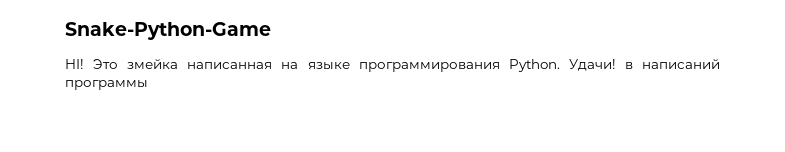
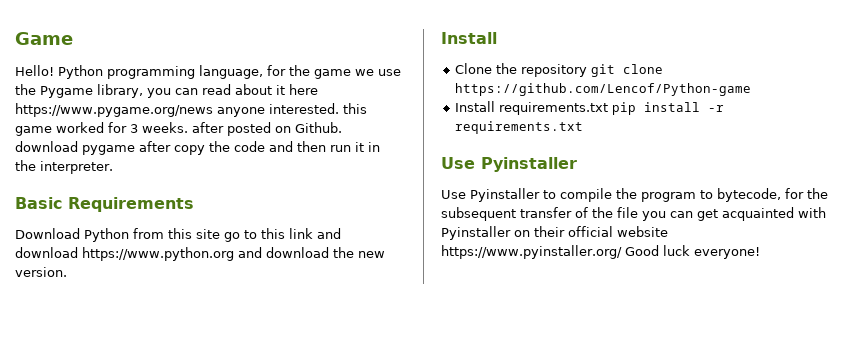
- Snake-Python-Game
- HI! Это змейка написанная на языке программирования Python. Удачи! в написаний программы
+ Game
+ Hello! Python programming language, for the game we use the Pygame library, you can read about it here https://www.pygame.org/news anyone interested. this game worked for 3 weeks. after posted on Github. download pygame after copy the code and then run it in the interpreter.
+ Basic Requirements
+ Download Python from this site go to this link and download https://www.python.org and download the new version.
+ Install
+ Clone the repository git clone https://github.com/Lencof/Python-game
+ Install requirements.txt pip install -r requirements.txt
+ Use Pyinstaller
+ Use Pyinstaller to compile the program to bytecode, for the subsequent transfer of the file you can get acquainted with Pyinstaller on their official website https://www.pyinstaller.org/ Good luck everyone!

